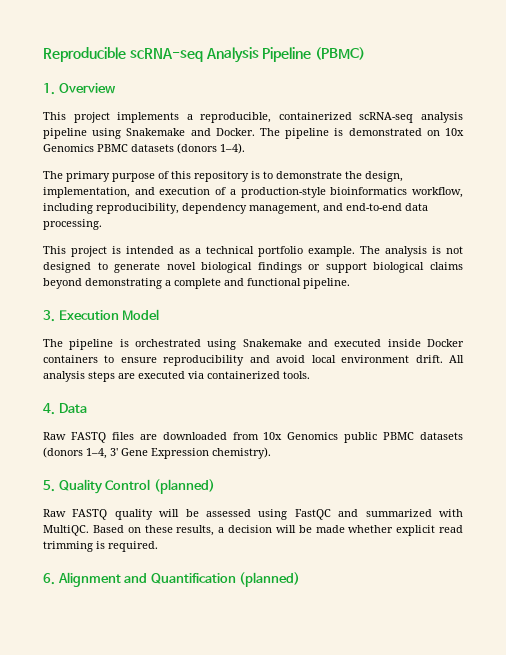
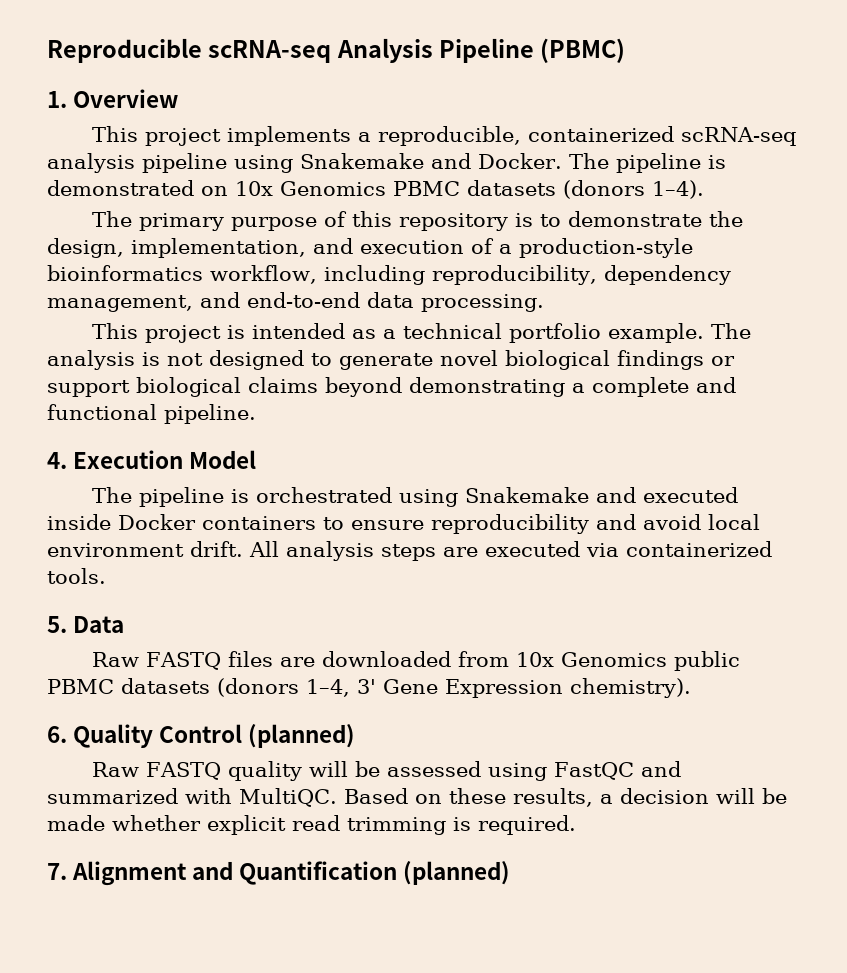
- 3. Execution Model
+ 4. Execution Model
- 4. Data
+ 5. Data
- 5. Quality Control (planned)
+ 6. Quality Control (planned)
- 6. Alignment and Quantification (planned)
+ 7. Alignment and Quantification (planned)

